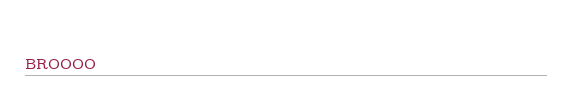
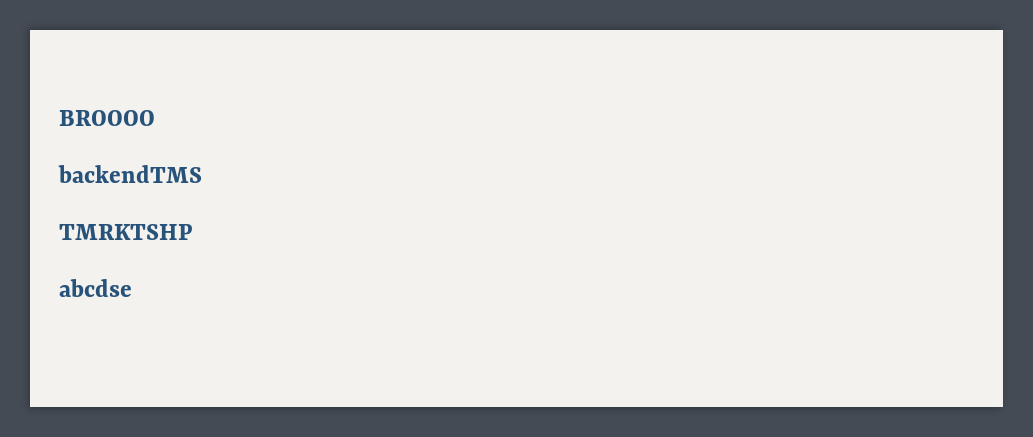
+ backendTMS
+ TMRKTSHP
+ abcdse

